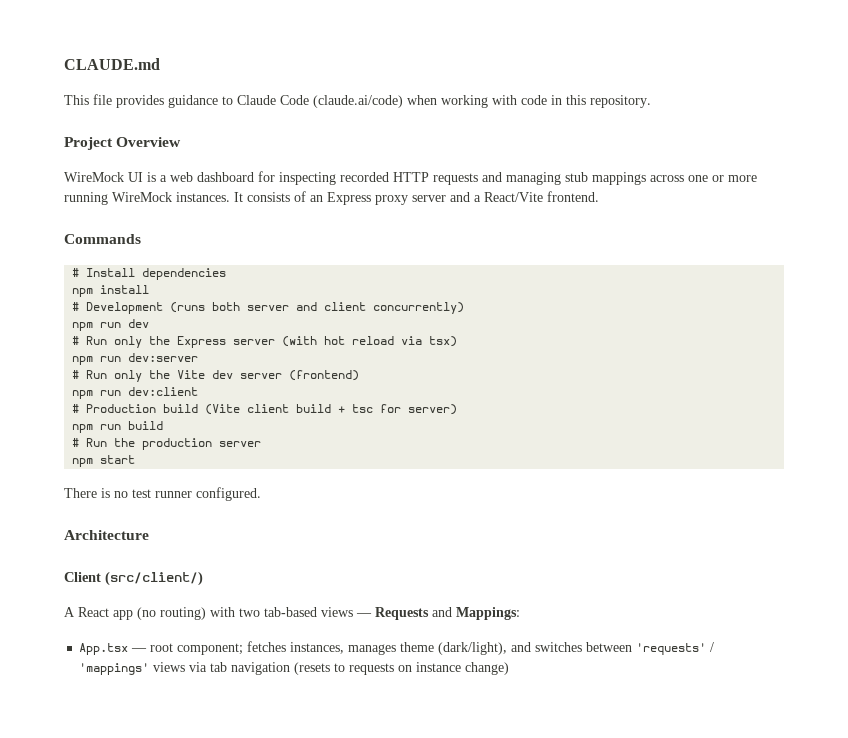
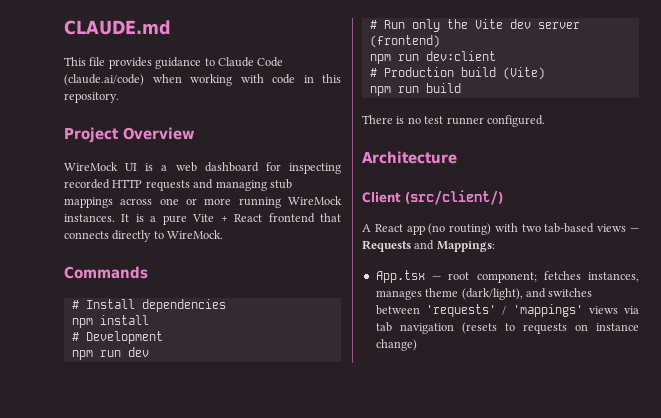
- It consists of an Express proxy server and a React/Vite frontend.
+ It is a pure Vite + React frontend that connects directly to WireMock.
- # Development (runs both server and client concurrently)
+ # Development
  npm run dev
- # Run only the Express server (with hot reload via tsx)
- npm run dev:server
- # Production build (Vite client build + tsc for server)
+ # Production build (Vite)
  npm run build
- # Run the production server
- npm start

